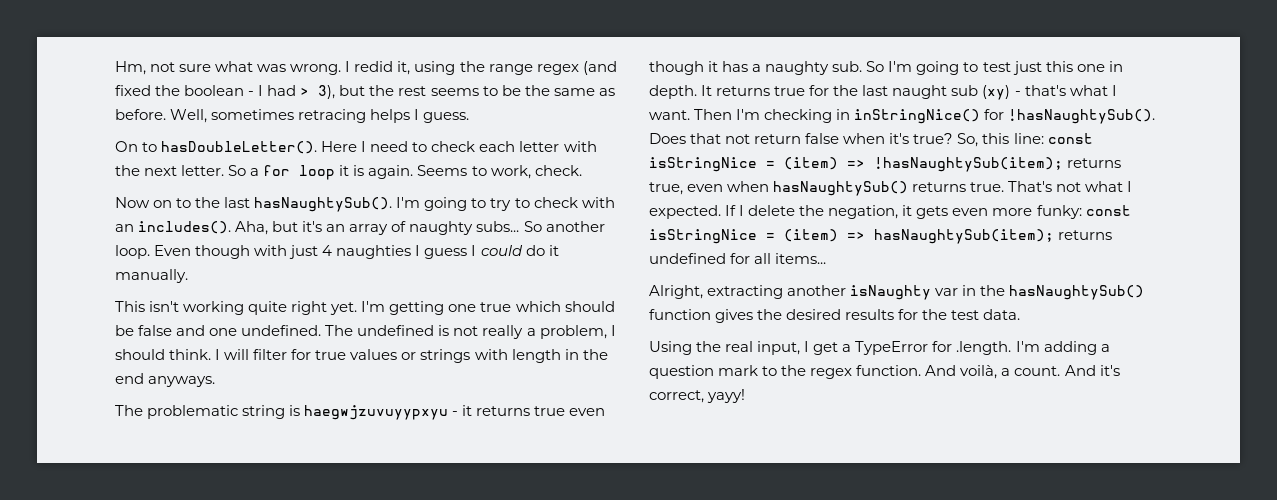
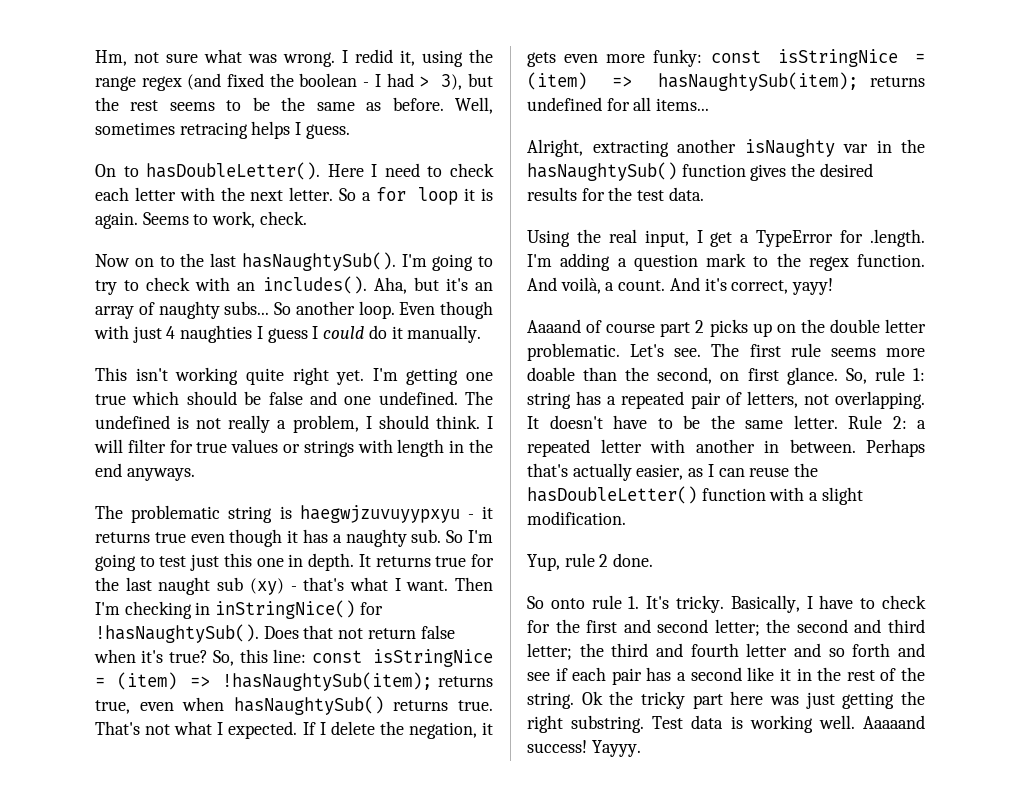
+ Aaaand of course part 2 picks up on the double letter problematic. Let's see. The first rule seems more doable than the second, on first glance. So, rule 1: string has a repeated pair of letters, not overlapping. It doesn't have to be the same letter. Rule 2: a repeated letter with another in between. Perhaps that's actually easier, as I can reuse the hasDoubleLetter() function with a slight modification.
+ Yup, rule 2 done.
+ So onto rule 1. It's tricky. Basically, I have to check for the first and second letter; the second and third letter; the third and fourth letter and so forth and see if each pair has a second like it in the rest of the string. Ok the tricky part here was just getting the right substring. Test data is working well. Aaaaand success! Yayyy.

